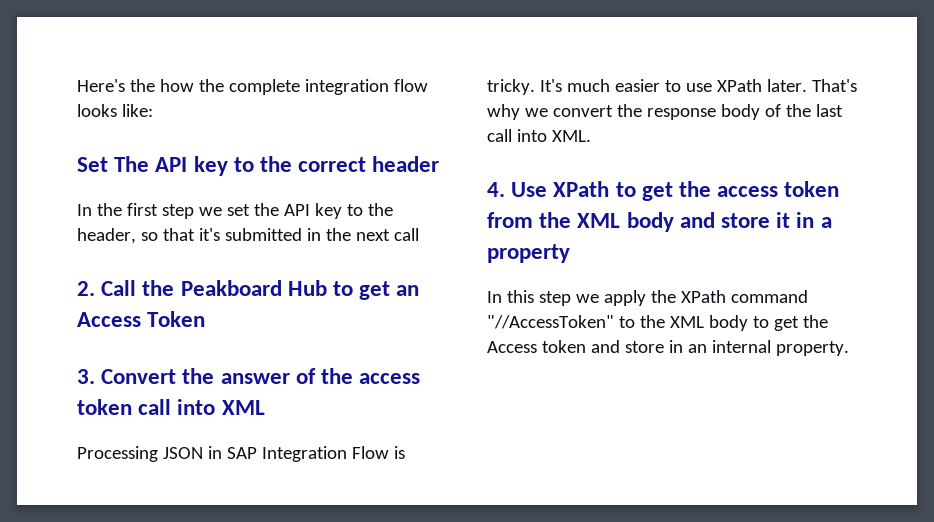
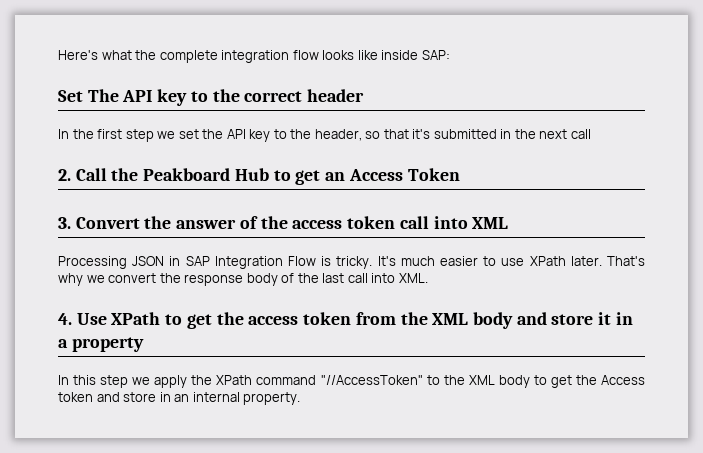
- Here's the how the complete integration flow looks like:
+ Here's what the complete integration flow looks like inside SAP:

